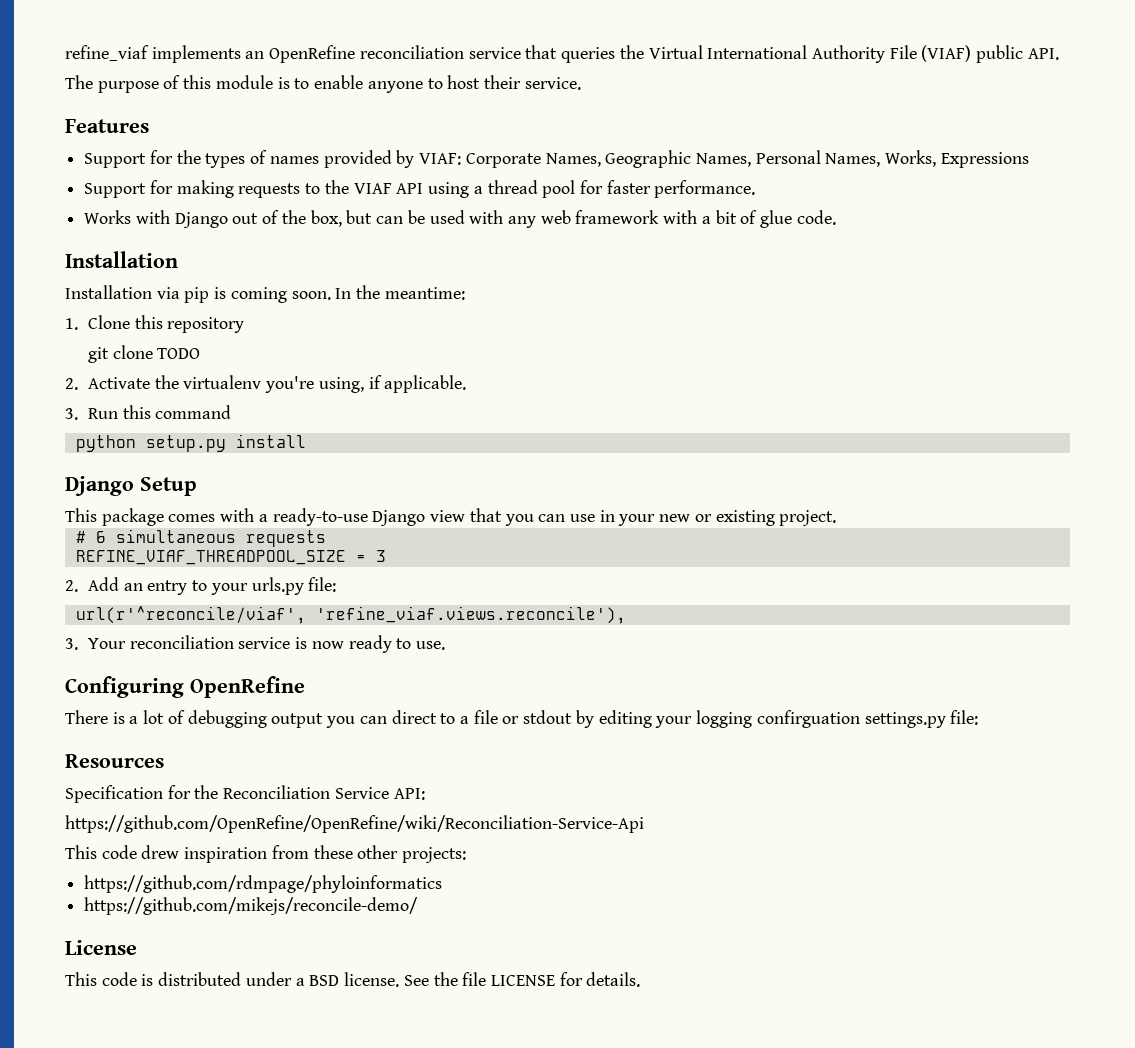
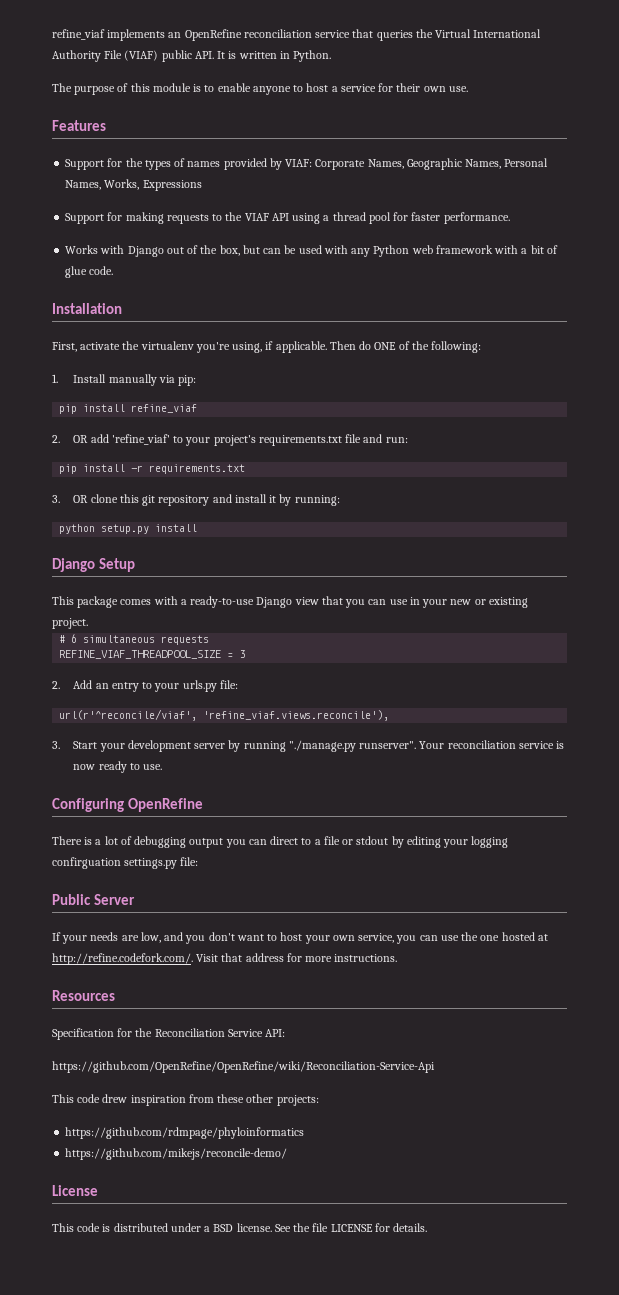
- refine_viaf implements an OpenRefine reconciliation service that queries the Virtual International Authority File (VIAF) public API.
+ refine_viaf implements an OpenRefine reconciliation service that queries the Virtual International Authority File (VIAF) public API. It is written in Python.
- The purpose of this module is to enable anyone to host their service.
+ The purpose of this module is to enable anyone to host a service for their own use.
- Works with Django out of the box, but can be used with any web framework with a bit of glue code.
+ Works with Django out of the box, but can be used with any Python web framework with a bit of glue code.
- Installation via pip is coming soon. In the meantime:
- 1. Clone this repository
- git clone TODO
- 2. Activate the virtualenv you're using, if applicable.
- 3. Run this command
+ First, activate the virtualenv you're using, if applicable. Then do ONE of the following:
+ 1. Install manually via pip:
+ pip install refine_viaf
+ 2. OR add 'refine_viaf' to your project's requirements.txt file and run:
+ pip install -r requirements.txt
+ 3. OR clone this git repository and install it by running:
- 3. Your reconciliation service is now ready to use.
+ 3. Start your development server by running "./manage.py runserver". Your reconciliation service is now ready to use.
+ Public Server
+ If your needs are low, and you don't want to host your own service, you can use the one hosted at http://refine.codefork.com/. Visit that address for more instructions.

